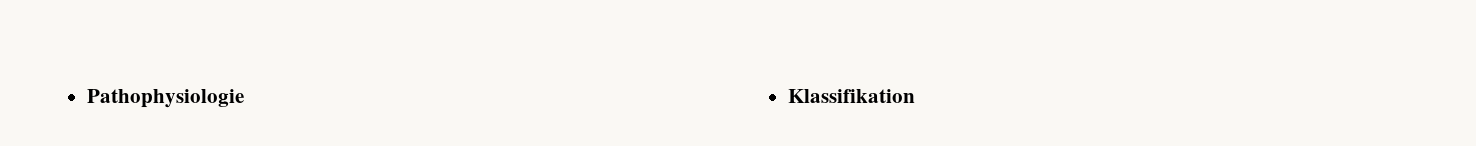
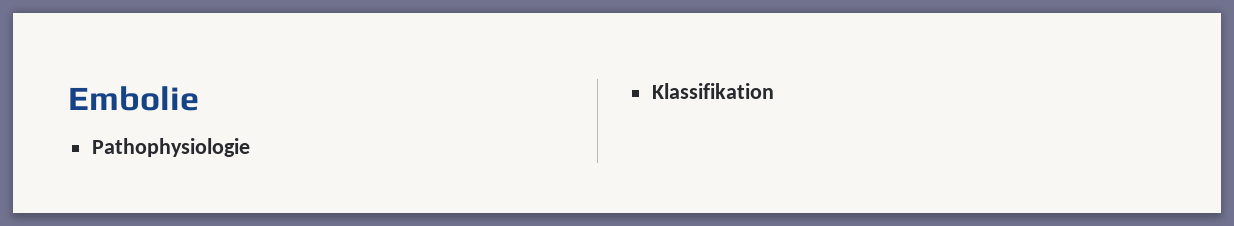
+ Embolie

